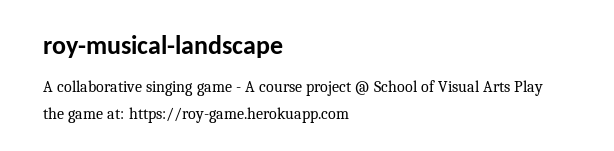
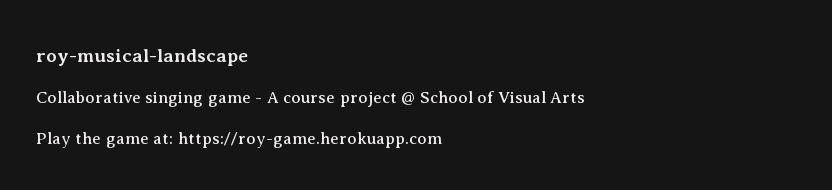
- A collaborative singing game - A course project @ School of Visual Arts Play the game at: https://roy-game.herokuapp.com
+ Collaborative singing game - A course project @ School of Visual Arts
+ Play the game at: https://roy-game.herokuapp.com

